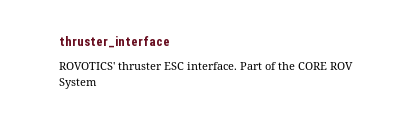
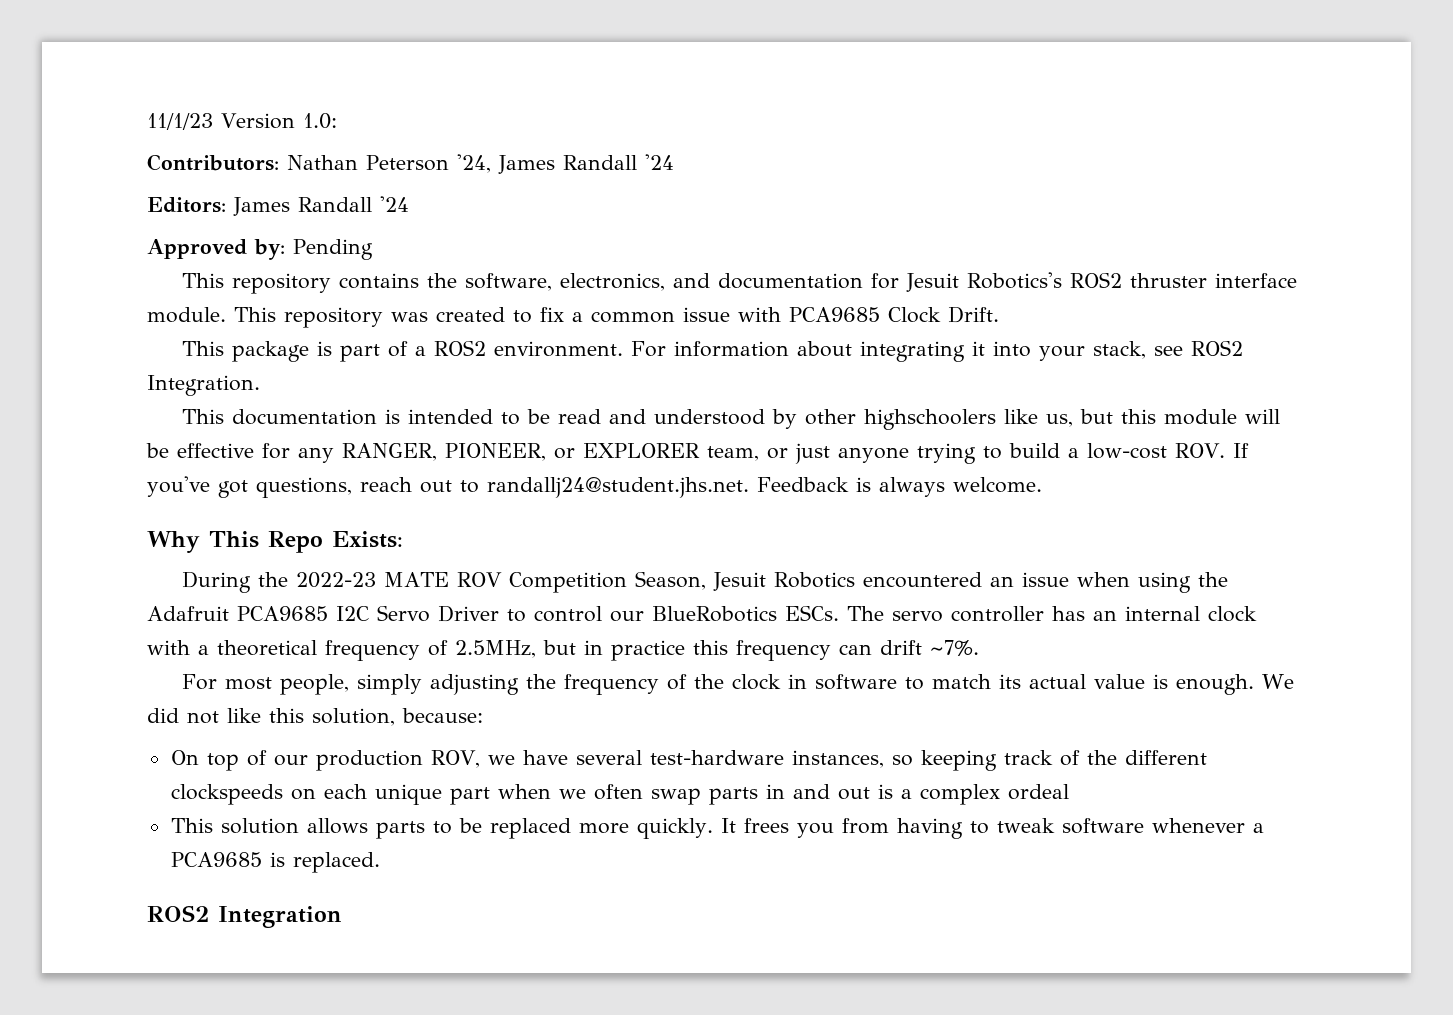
- thruster_interface
- ROVOTICS' thruster ESC interface. Part of the CORE ROV System
+ 11/1/23 Version 1.0:
+ Contributors: Nathan Peterson '24, James Randall '24
+ Editors: James Randall '24
+ Approved by: Pending
+ This repository contains the software, electronics, and documentation for Jesuit Robotics's ROS2 thruster interface module. This repository was created to fix a common issue with PCA9685 Clock Drift.
+ This package is part of a ROS2 environment. For information about integrating it into your stack, see ROS2 Integration.
+ This documentation is intended to be read and understood by other highschoolers like us, but this module will be effective for any RANGER, PIONEER, or EXPLORER team, or just anyone trying to build a low-cost ROV. If you've got questions, reach out to randallj24@student.jhs.net. Feedback is always welcome.
+ Why This Repo Exists:
+ During the 2022-23 MATE ROV Competition Season, Jesuit Robotics encountered an issue when using the Adafruit PCA9685 I2C Servo Driver to control our BlueRobotics ESCs. The servo controller has an internal clock with a theoretical frequency of 2.5MHz, but in practice this frequency can drift ~7%.
+ For most people, simply adjusting the frequency of the clock in software to match its actual value is enough. We did not like this solution, because:
+ On top of our production ROV, we have several test-hardware instances, so keeping track of the different clockspeeds on each unique part when we often swap parts in and out is a complex ordeal
+ This solution allows parts to be replaced more quickly. It frees you from having to tweak software whenever a PCA9685 is replaced.
+ ROS2 Integration

